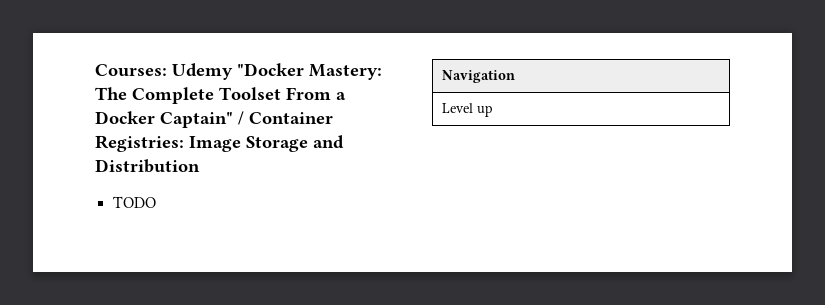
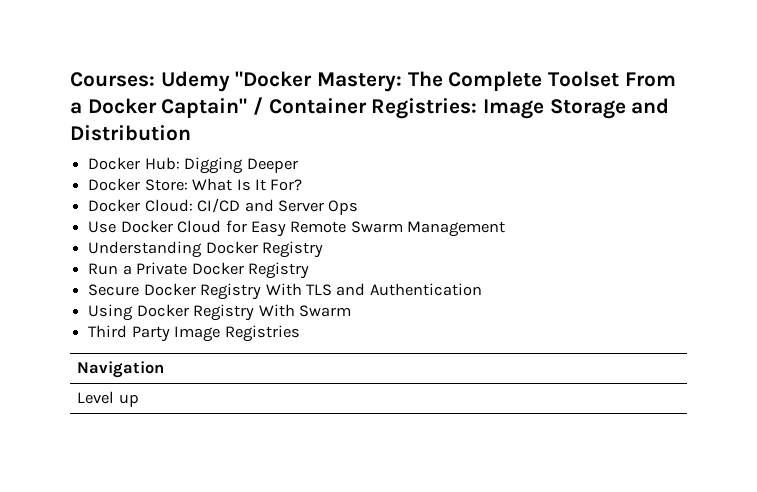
- TODO
+ Docker Hub: Digging Deeper
+ Docker Store: What Is It For?
+ Docker Cloud: CI/CD and Server Ops
+ Use Docker Cloud for Easy Remote Swarm Management
+ Understanding Docker Registry
+ Run a Private Docker Registry
+ Secure Docker Registry With TLS and Authentication
+ Using Docker Registry With Swarm
+ Third Party Image Registries

